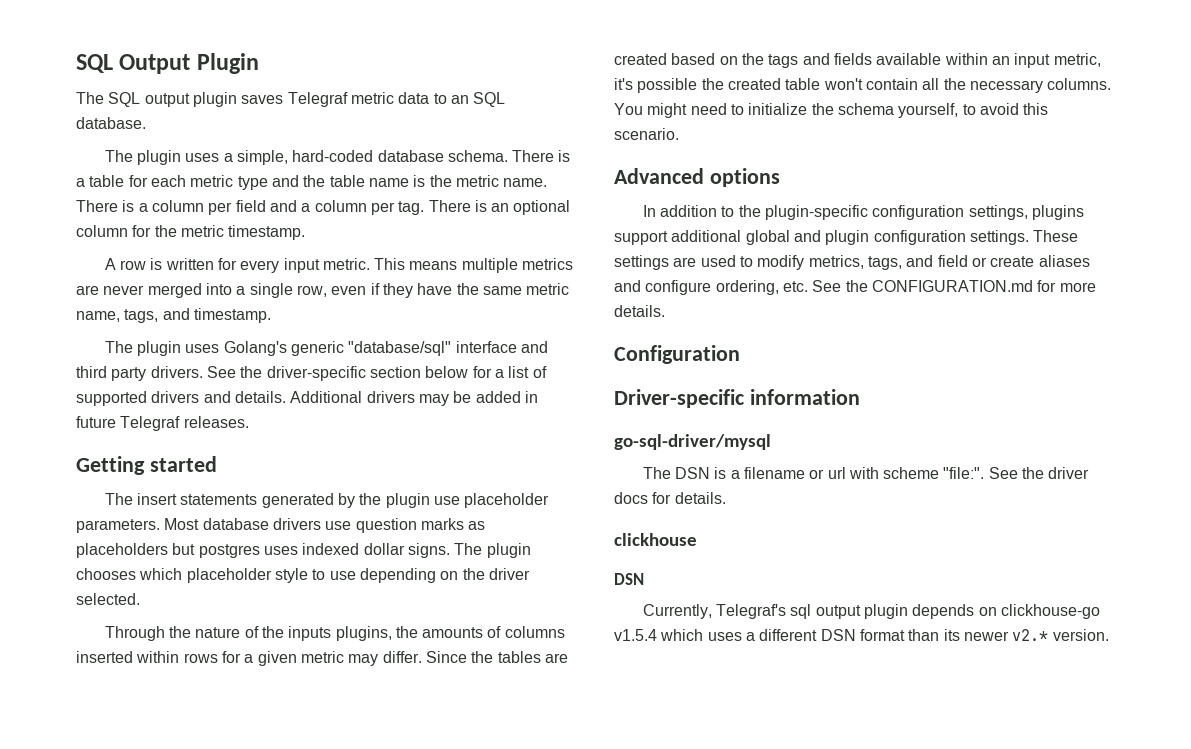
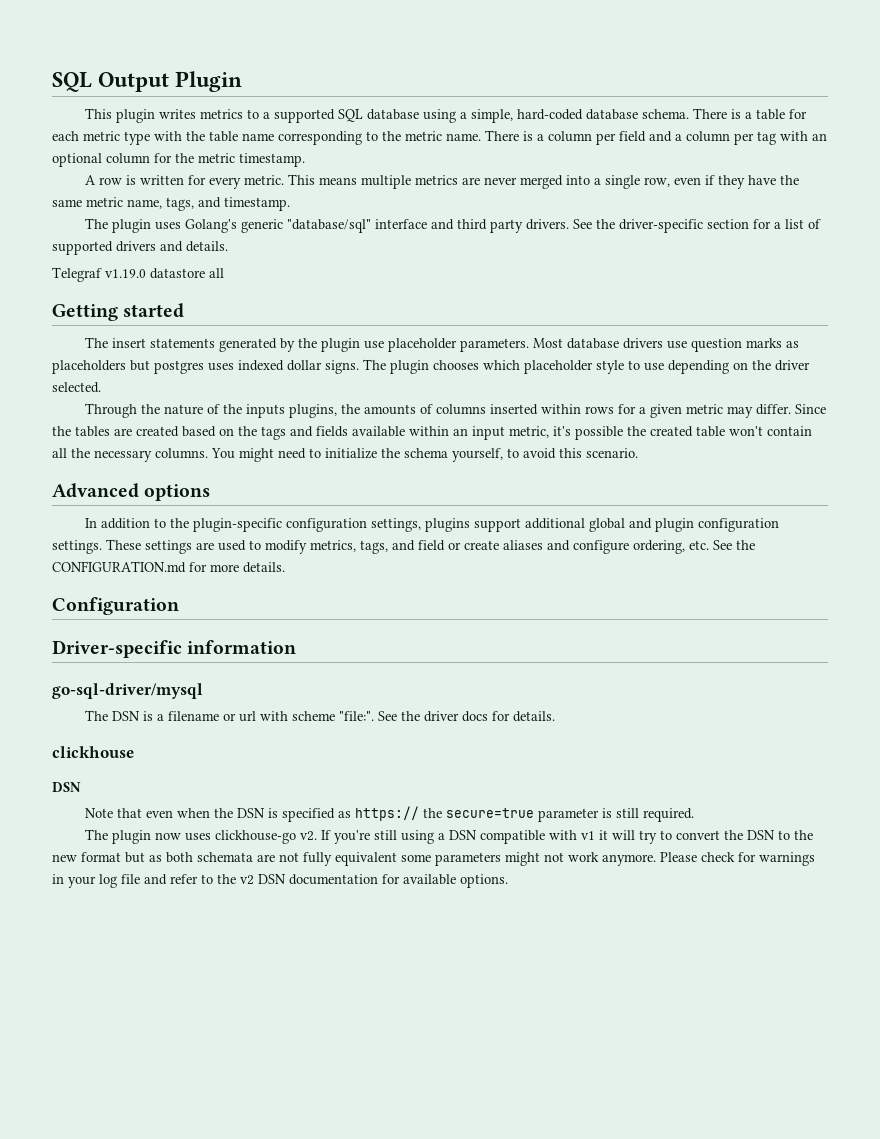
- The SQL output plugin saves Telegraf metric data to an SQL database.
- The plugin uses a simple, hard-coded database schema.
+ This plugin writes metrics to a supported SQL database using a simple, hard-coded database schema.
- There is a table for each metric type and the table name is the metric name.
+ There is a table for each metric type with the table name corresponding to the metric name.
- There is a column per field and a column per tag. There is an optional column for the metric timestamp.
+ There is a column per field and a column per tag with an optional column for the metric timestamp.
- A row is written for every input metric.
+ A row is written for every metric.
- See the driver-specific section below for a list of supported drivers and details. Additional drivers may be added in future Telegraf releases.
+ See the driver-specific section for a list of supported drivers and details.
+ Telegraf v1.19.0 datastore all
- Currently, Telegraf's sql output plugin depends on clickhouse-go v1.5.4 which uses a different DSN format than its newer v2.* version.
+ Note that even when the DSN is specified as https:// the secure=true parameter is still required.
+ The plugin now uses clickhouse-go v2. If you're still using a DSN compatible with v1 it will try to convert the DSN to the new format but as both schemata are not fully equivalent some parameters might not work anymore. Please check for warnings in your log file and refer to the v2 DSN documentation for available options.

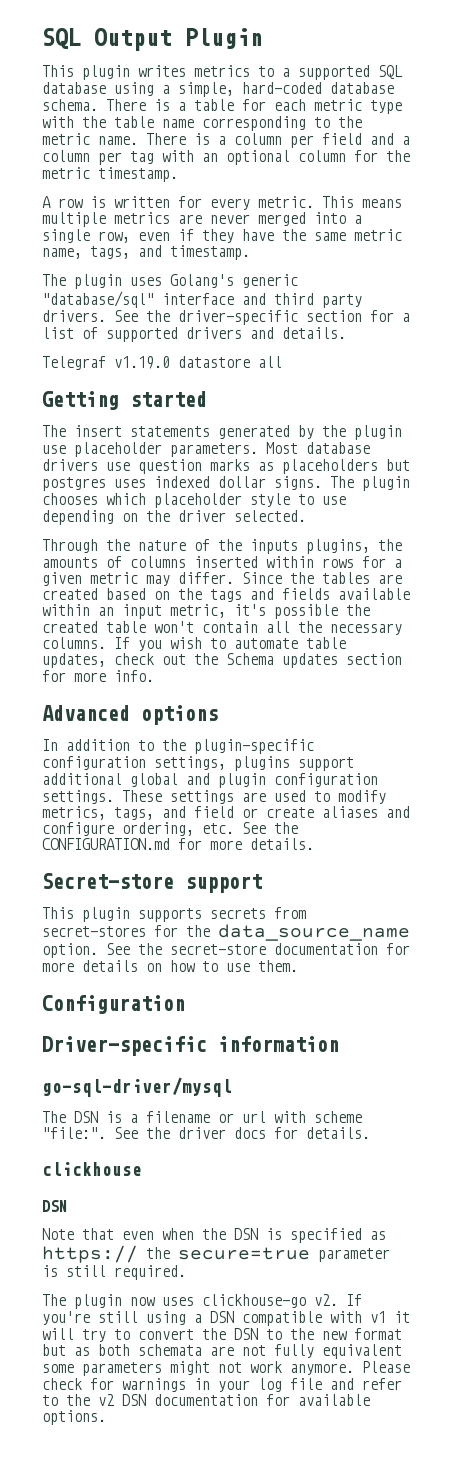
- You might need to initialize the schema yourself, to avoid this scenario.
+ If you wish to automate table updates, check out the Schema updates section for more info.
+ Secret-store support
+ This plugin supports secrets from secret-stores for the data_source_name option. See the secret-store documentation for more details on how to use them.

